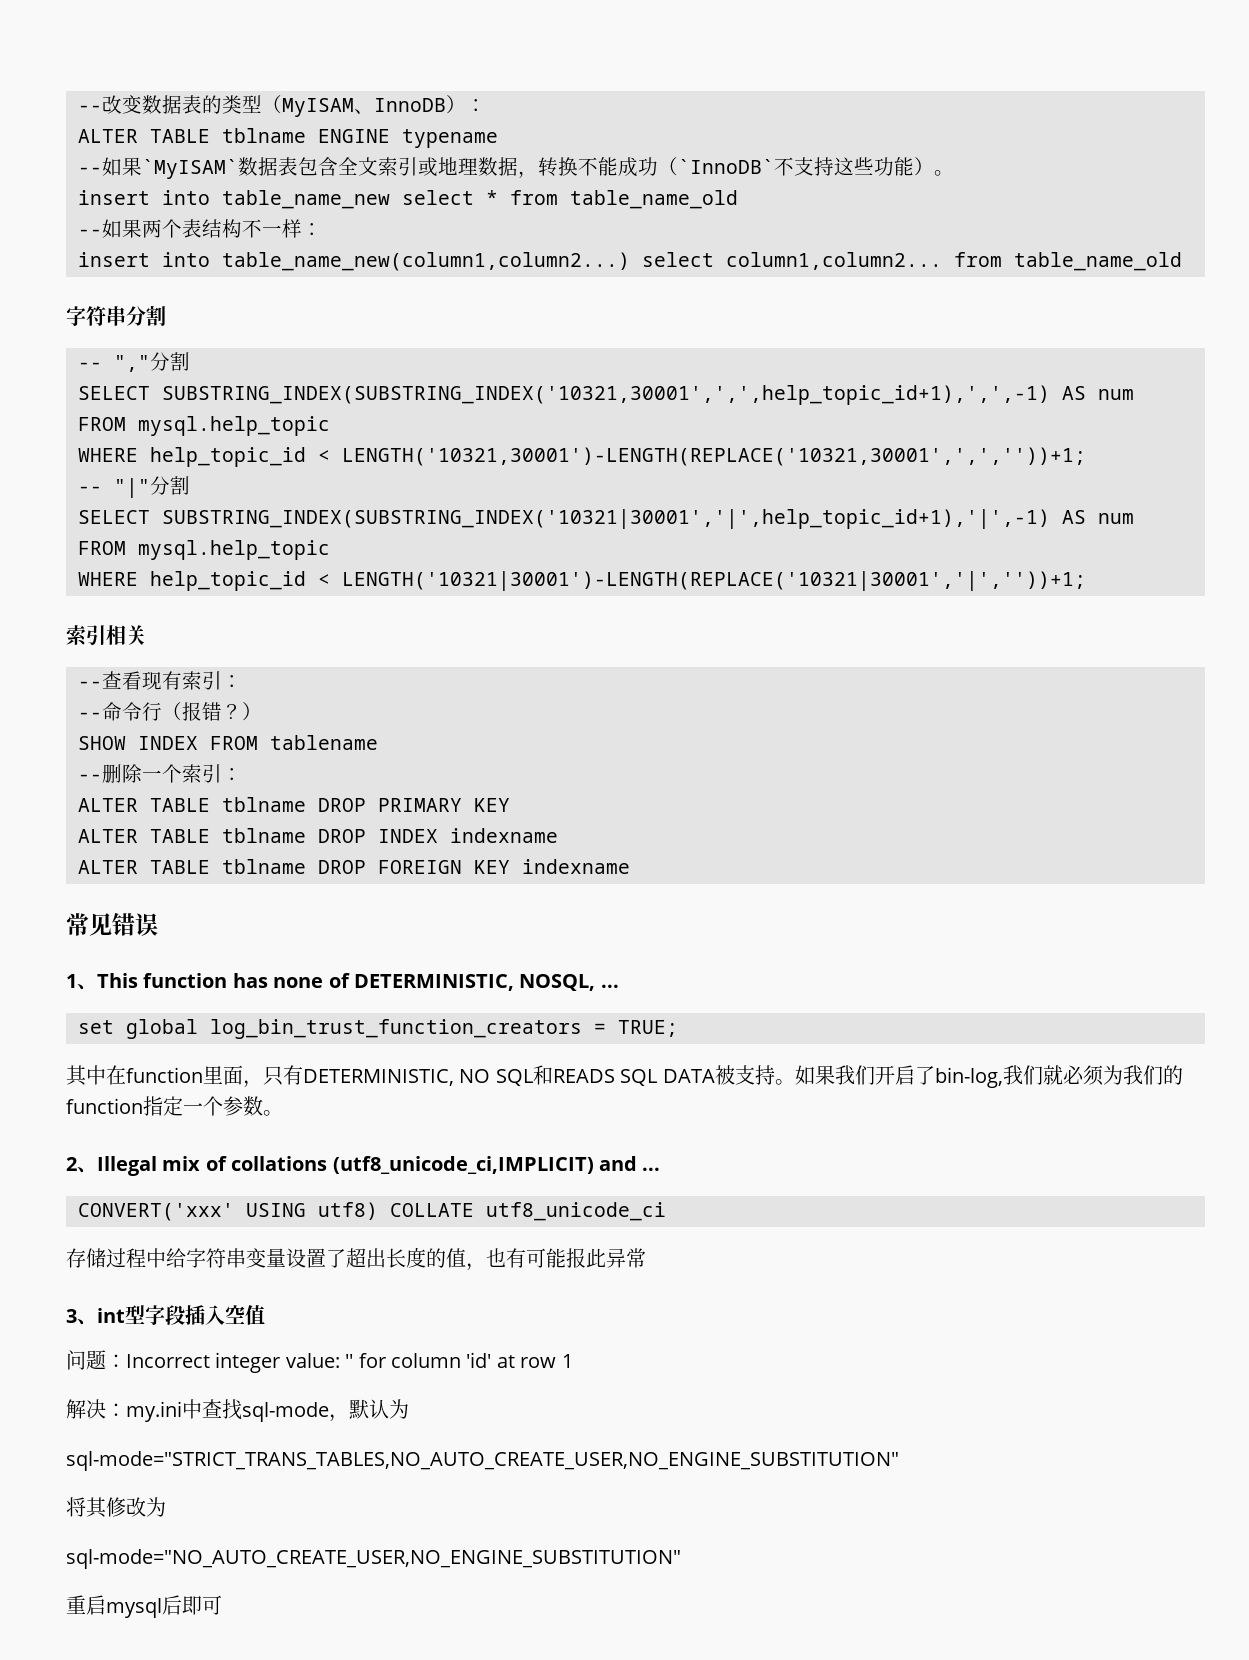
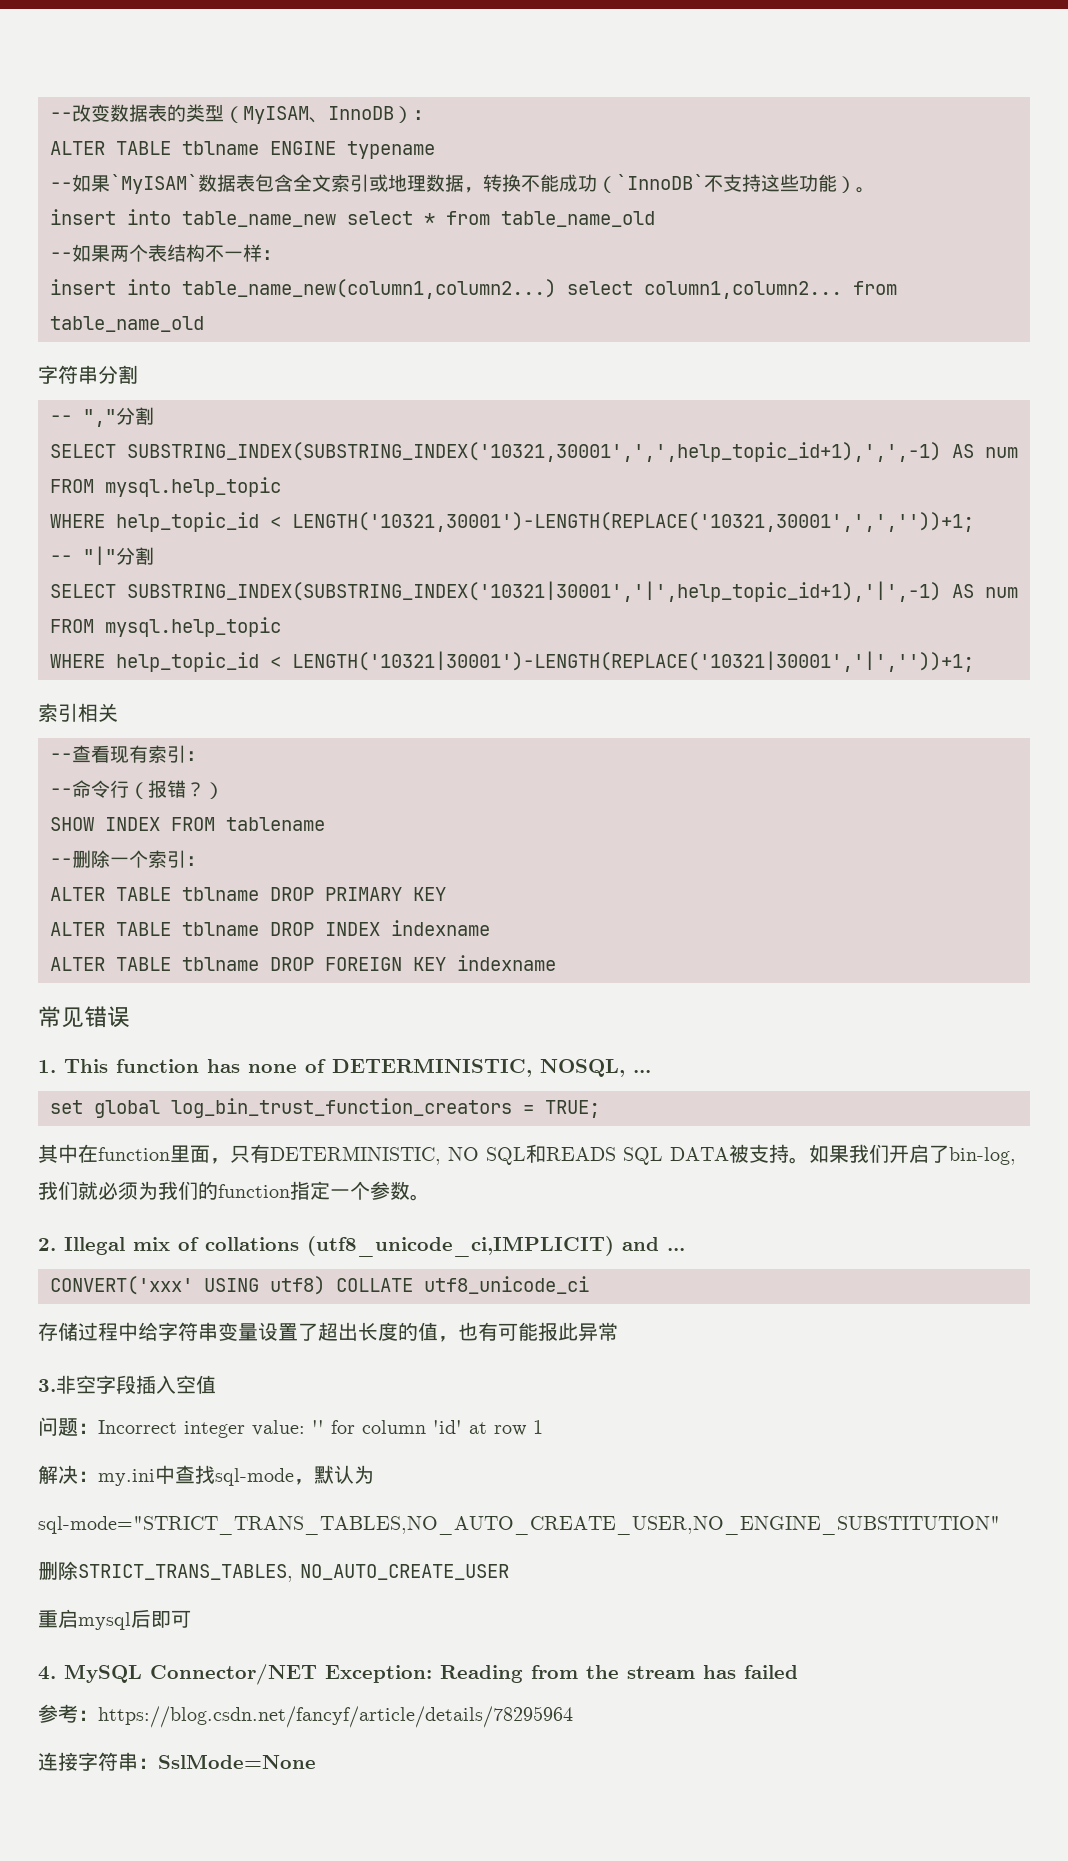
- 1、This function has none of DETERMINISTIC, NOSQL, ...
+ 1. This function has none of DETERMINISTIC, NOSQL, ...
- 2、Illegal mix of collations (utf8_unicode_ci,IMPLICIT) and ...
+ 2. Illegal mix of collations (utf8_unicode_ci,IMPLICIT) and ...
- 3、int型字段插入空值
+ 3.非空字段插入空值
- 将其修改为
- sql-mode="NO_AUTO_CREATE_USER,NO_ENGINE_SUBSTITUTION"
+ 删除STRICT_TRANS_TABLES, NO_AUTO_CREATE_USER
+ 4. MySQL Connector/NET Exception: Reading from the stream has failed
+ 参考：https://blog.csdn.net/fancyf/article/details/78295964
+ 连接字符串：SslMode=None

